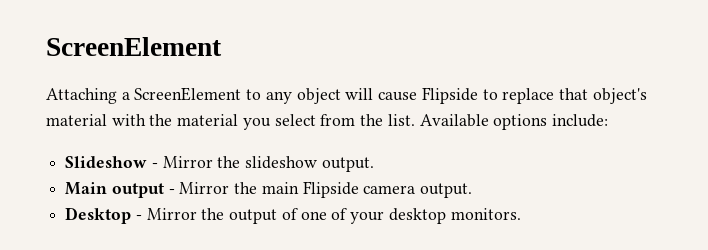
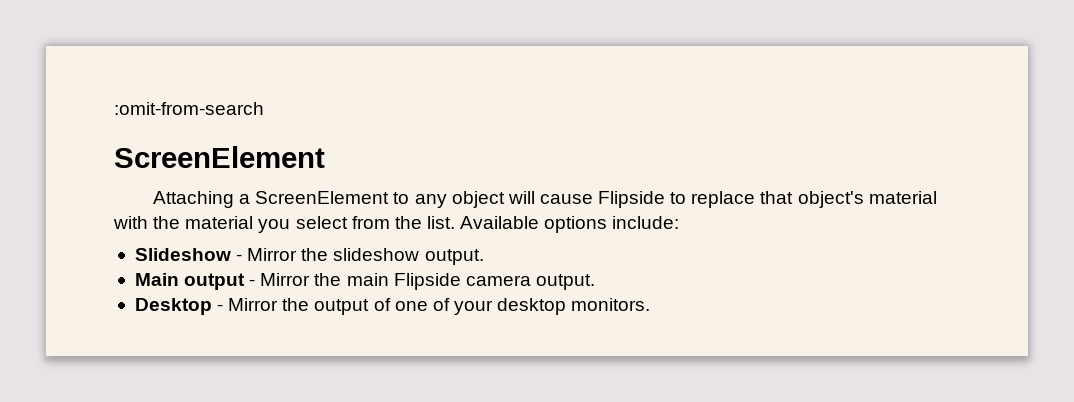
+ :omit-from-search

